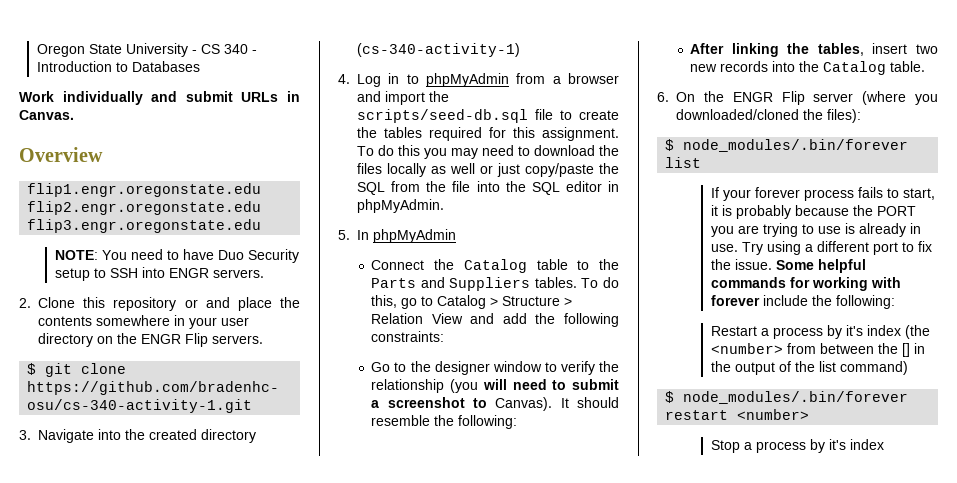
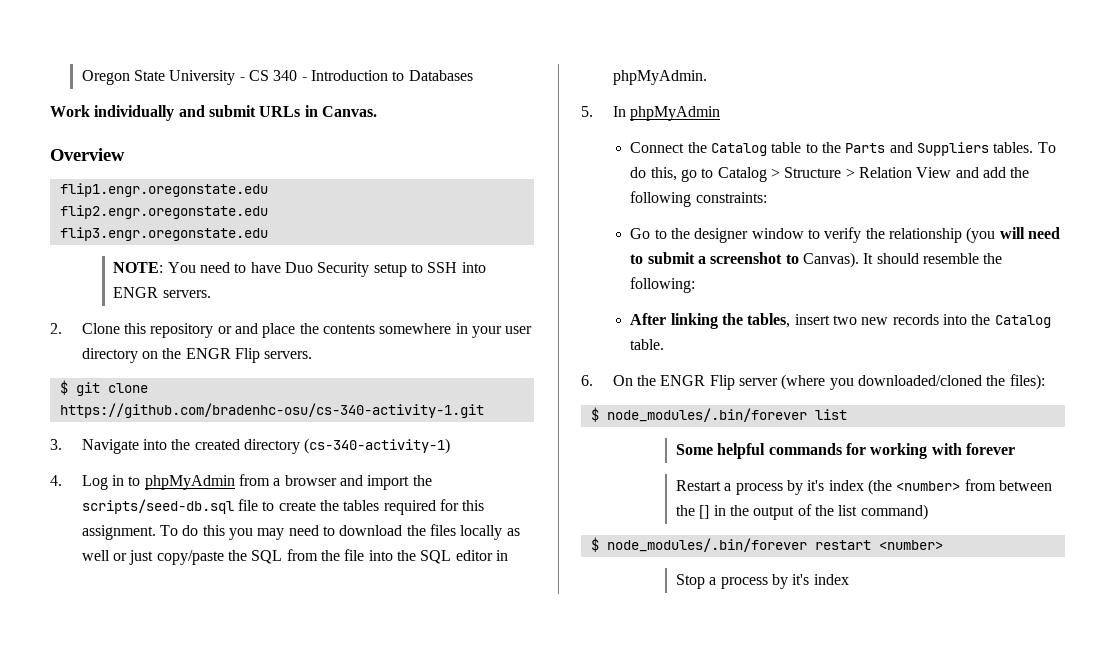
- If your forever process fails to start, it is probably because the PORT you are trying to use is already in use. Try using a different port to fix the issue. Some helpful commands for working with forever include the following:
+ Some helpful commands for working with forever

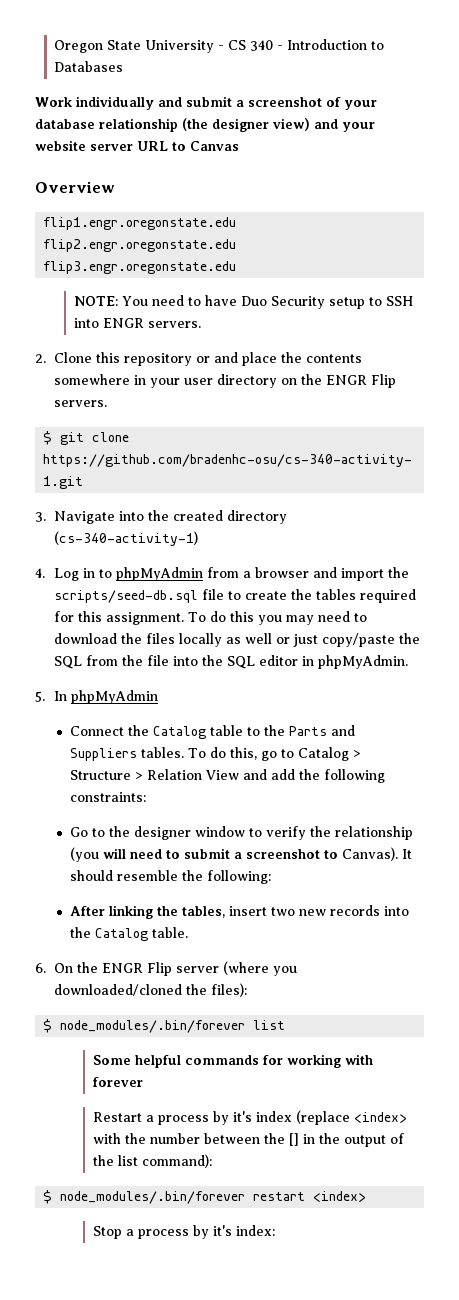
- Work individually and submit URLs in Canvas.
+ Work individually and submit a screenshot of your database relationship (the designer view) and your website server URL to Canvas
- Restart a process by it's index (the <number> from between the [] in the output of the list command)
+ Restart a process by it's index (replace <index> with the number between the [] in the output of the list command):
- $ node_modules/.bin/forever restart <number>
+ $ node_modules/.bin/forever restart <index>
- Stop a process by it's index
+ Stop a process by it's index:

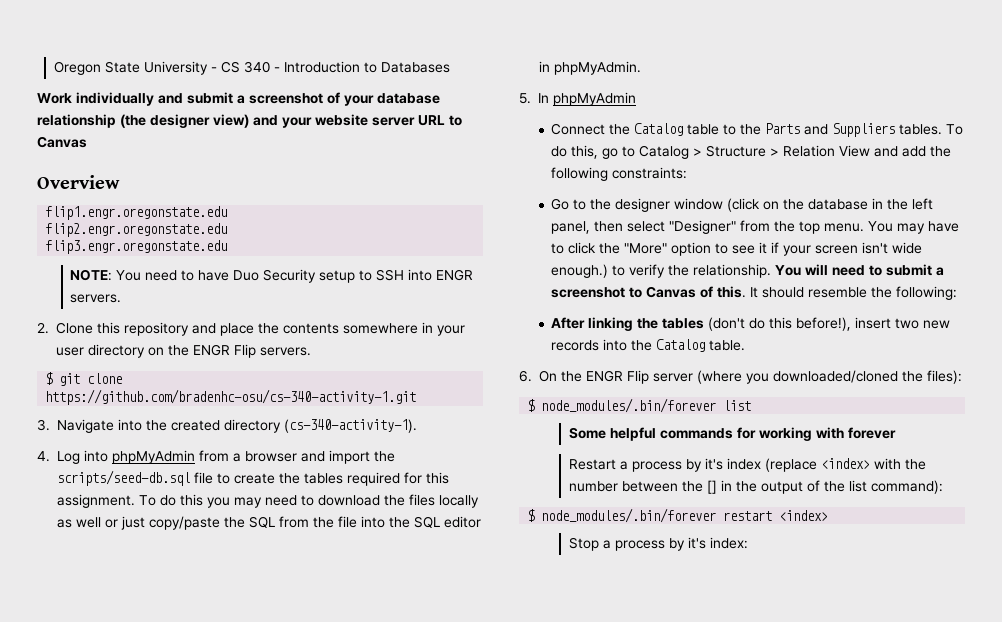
- 2. Clone this repository or and place the contents somewhere in your user directory on the ENGR Flip servers.
+ 2. Clone this repository and place the contents somewhere in your user directory on the ENGR Flip servers.
- 3. Navigate into the created directory (cs-340-activity-1)
+ 3. Navigate into the created directory (cs-340-activity-1).
- 4. Log in to phpMyAdmin from a browser and import the scripts/seed-db.sql file to create the tables required for this assignment.
+ 4. Log into phpMyAdmin from a browser and import the scripts/seed-db.sql file to create the tables required for this assignment.
- Go to the designer window to verify the relationship (you will need to submit a screenshot to Canvas).
+ Go to the designer window (click on the database in the left panel, then select "Designer" from the top menu. You may have to click the "More" option to see it if your screen isn't wide enough.) to verify the relationship. You will need to submit a screenshot to Canvas of this.
- After linking the tables, insert two new records into the Catalog table.
+ After linking the tables (don't do this before!), insert two new records into the Catalog table.

